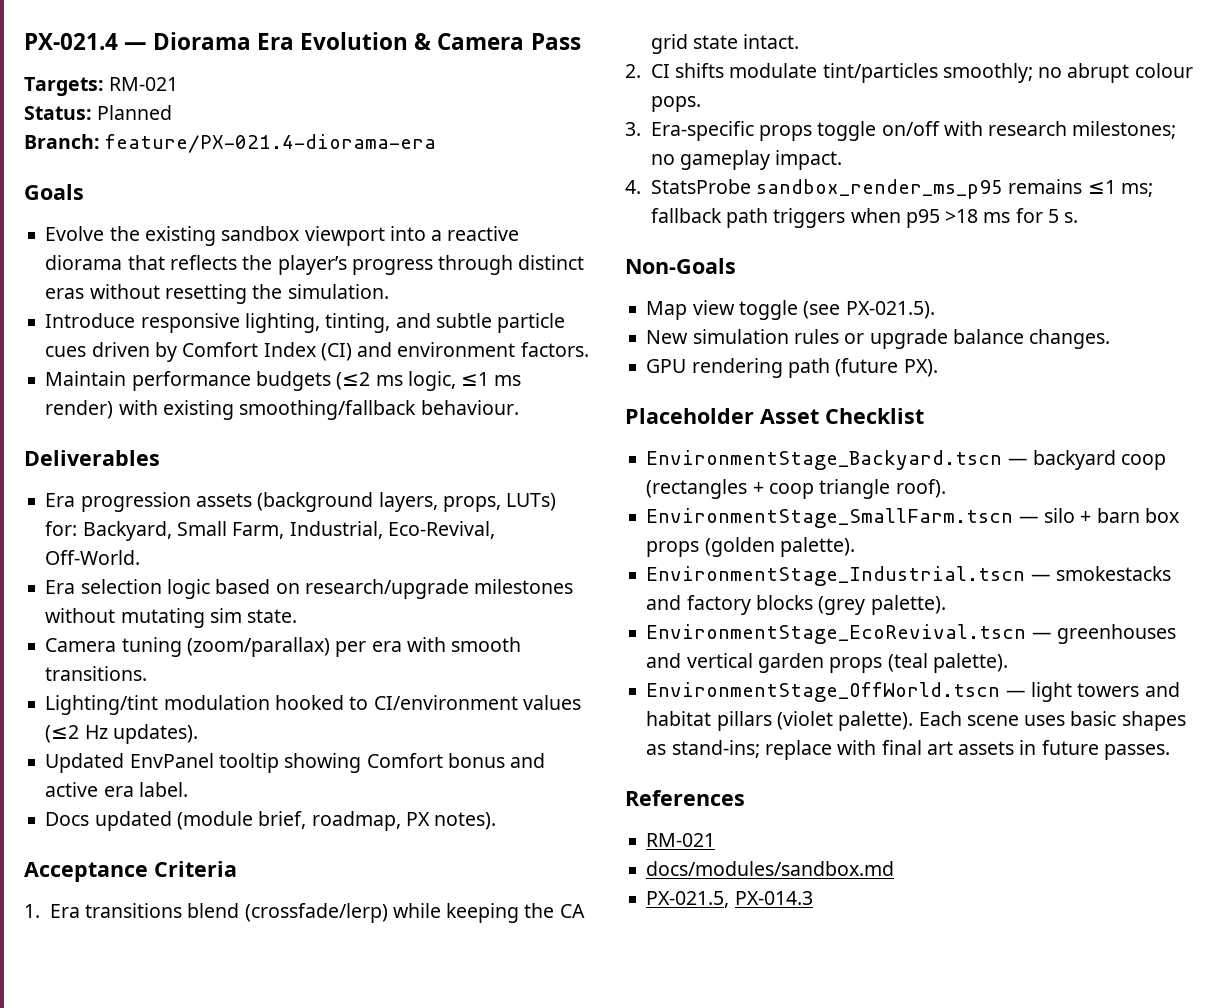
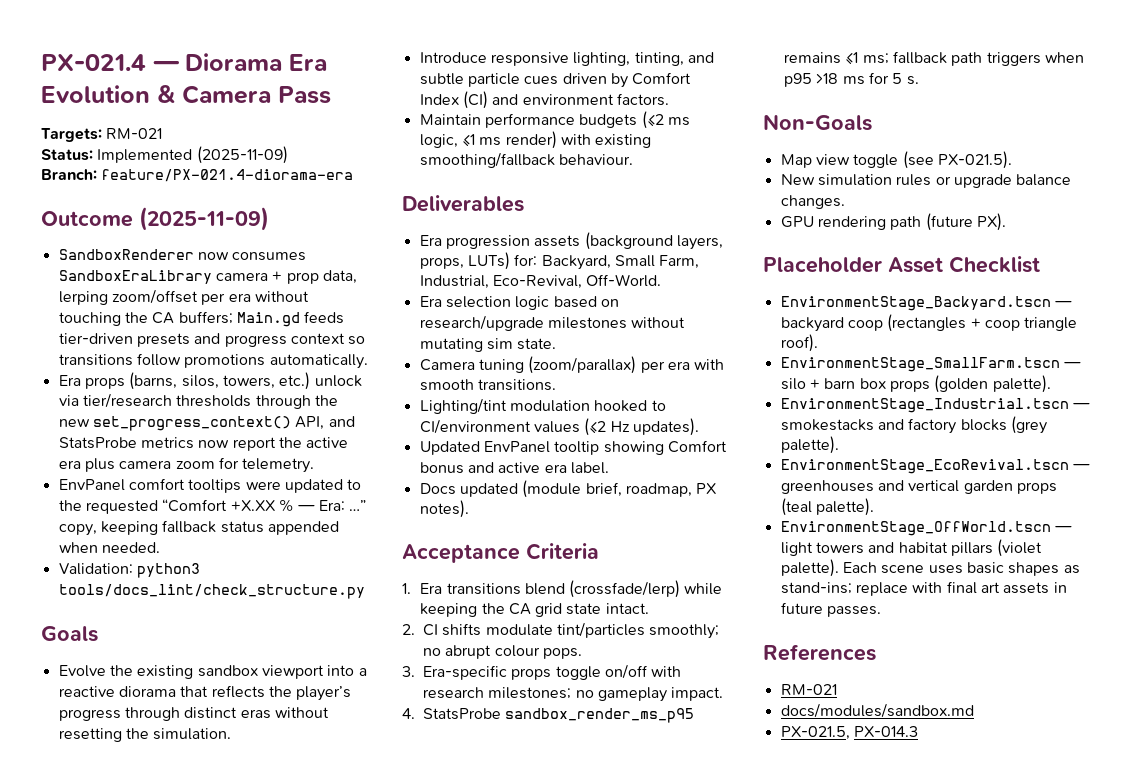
- Status: Planned
+ Status: Implemented (2025-11-09)
+ Outcome (2025-11-09)
+ SandboxRenderer now consumes SandboxEraLibrary camera + prop data, lerping zoom/offset per era without touching the CA buffers; Main.gd feeds tier-driven presets and progress context so transitions follow promotions automatically.
+ Era props (barns, silos, towers, etc.) unlock via tier/research thresholds through the new set_progress_context() API, and StatsProbe metrics now report the active era plus camera zoom for telemetry.
+ EnvPanel comfort tooltips were updated to the requested “Comfort +X.XX % — Era: …” copy, keeping fallback status appended when needed.
+ Validation: python3 tools/docs_lint/check_structure.py

